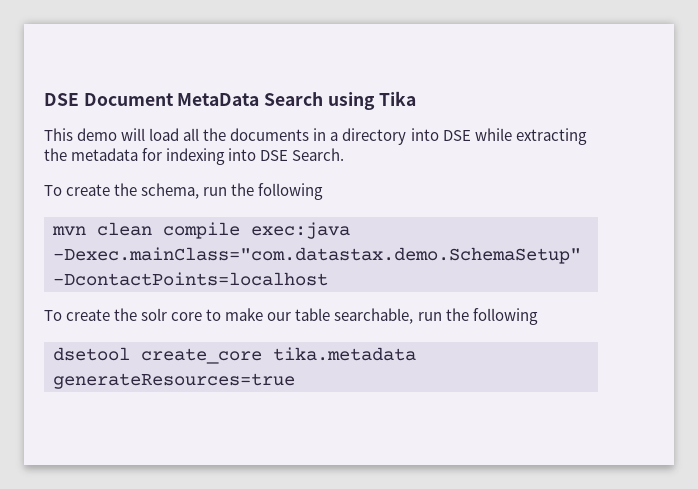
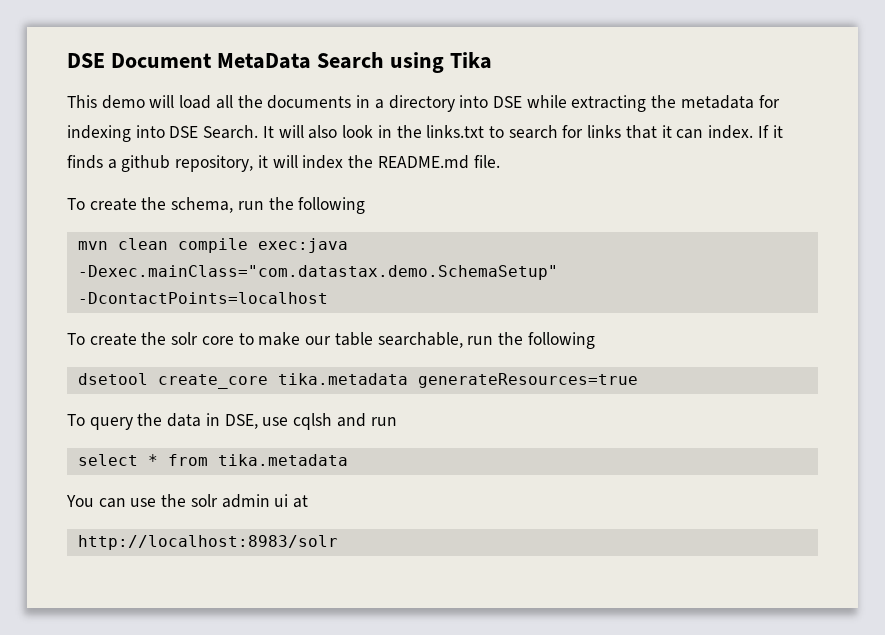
+ It will also look in the links.txt to search for links that it can index. If it finds a github repository, it will index the README.md file.
+ To query the data in DSE, use cqlsh and run
+ select * from tika.metadata
+ You can use the solr admin ui at
+ http://localhost:8983/solr

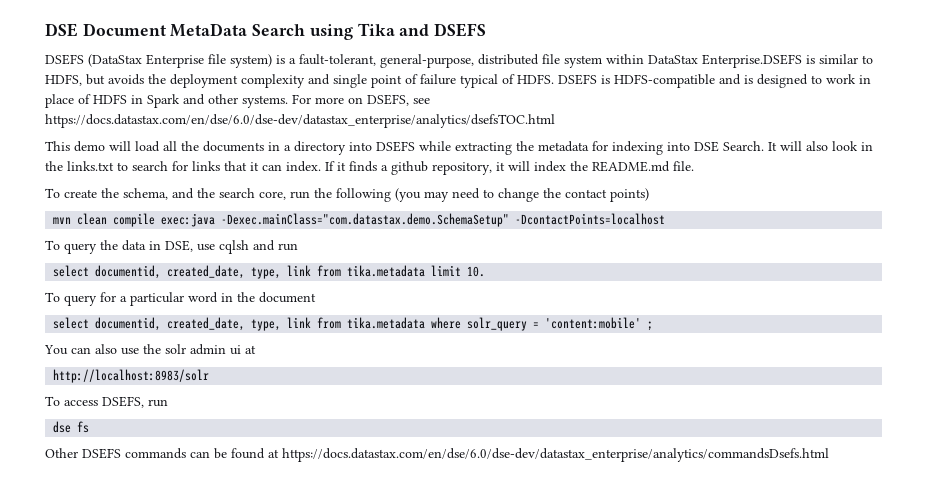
- DSE Document MetaData Search using Tika
+ DSE Document MetaData Search using Tika and DSEFS
+ DSEFS (DataStax Enterprise file system) is a fault-tolerant, general-purpose, distributed file system within DataStax Enterprise.DSEFS is similar to HDFS, but avoids the deployment complexity and single point of failure typical of HDFS. DSEFS is HDFS-compatible and is designed to work in place of HDFS in Spark and other systems. For more on DSEFS, see https://docs.datastax.com/en/dse/6.0/dse-dev/datastax_enterprise/analytics/dsefsTOC.html
- This demo will load all the documents in a directory into DSE while extracting the metadata for indexing into DSE Search.
+ This demo will load all the documents in a directory into DSEFS while extracting the metadata for indexing into DSE Search.
- To create the schema, run the following
+ To create the schema, and the search core, run the following (you may need to change the contact points)
- To create the solr core to make our table searchable, run the following
- dsetool create_core tika.metadata generateResources=true
- select * from tika.metadata
+ select documentid, created_date, type, link from tika.metadata limit 10.
+ To query for a particular word in the document
+ select documentid, created_date, type, link from tika.metadata where solr_query = 'content:mobile' ;
- You can use the solr admin ui at
+ You can also use the solr admin ui at
+ To access DSEFS, run
+ dse fs
+ Other DSEFS commands can be found at https://docs.datastax.com/en/dse/6.0/dse-dev/datastax_enterprise/analytics/commandsDsefs.html

